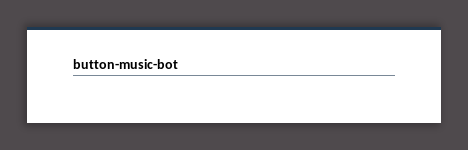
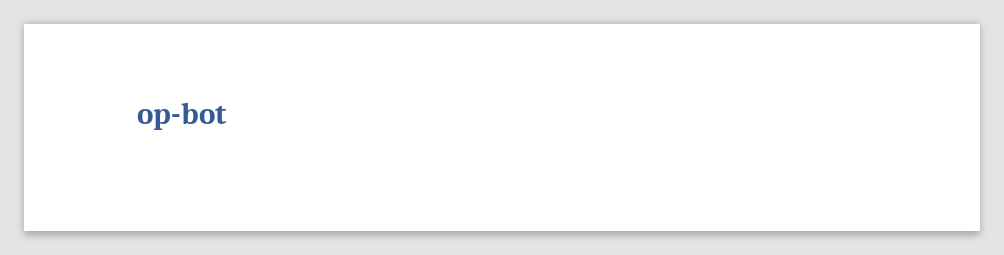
- button-music-bot
+ op-bot

